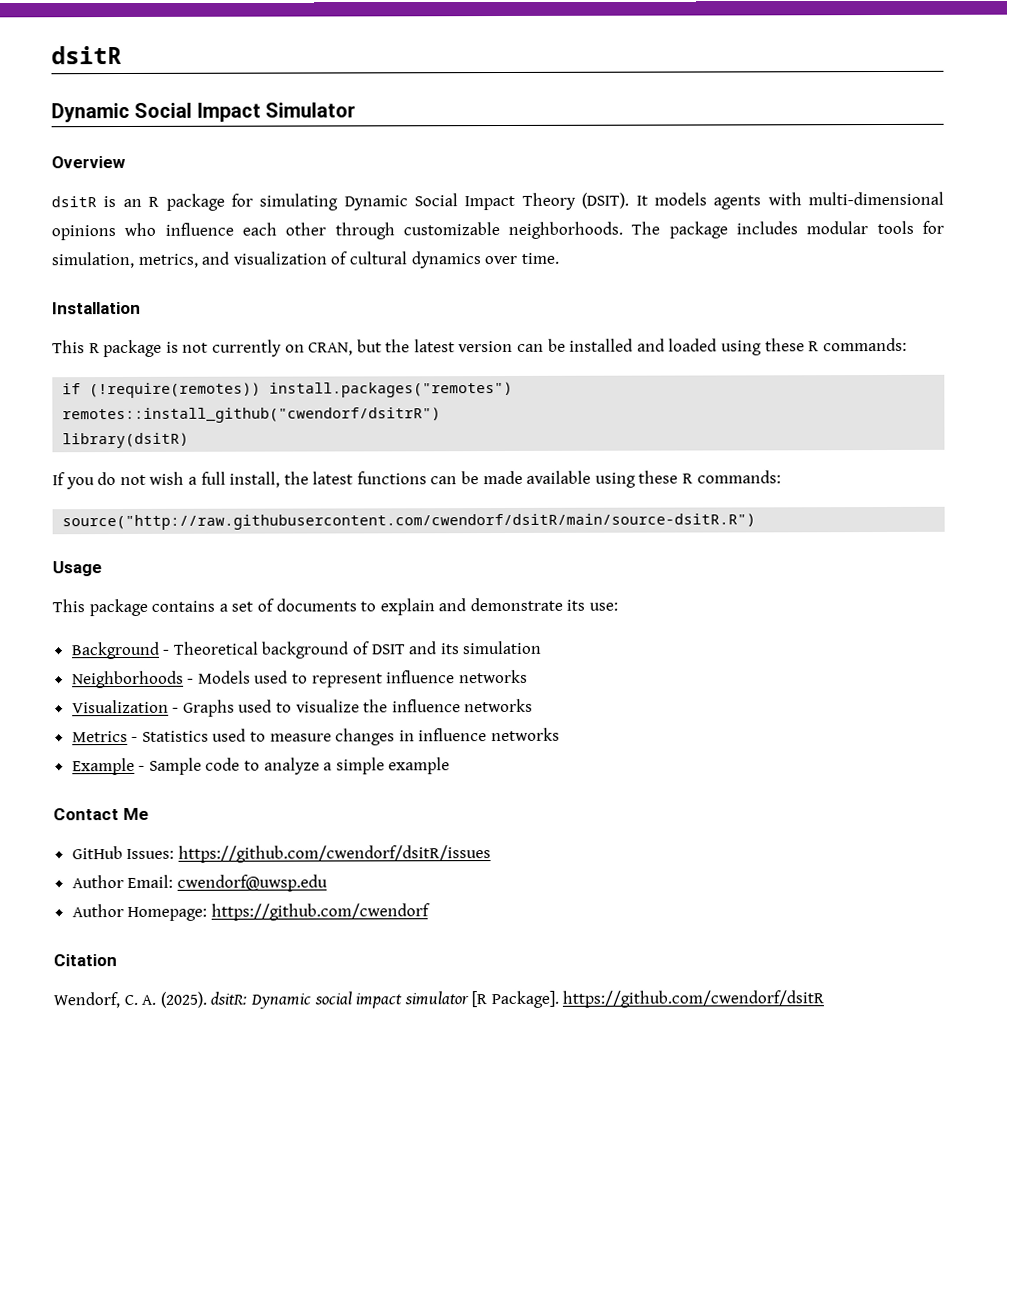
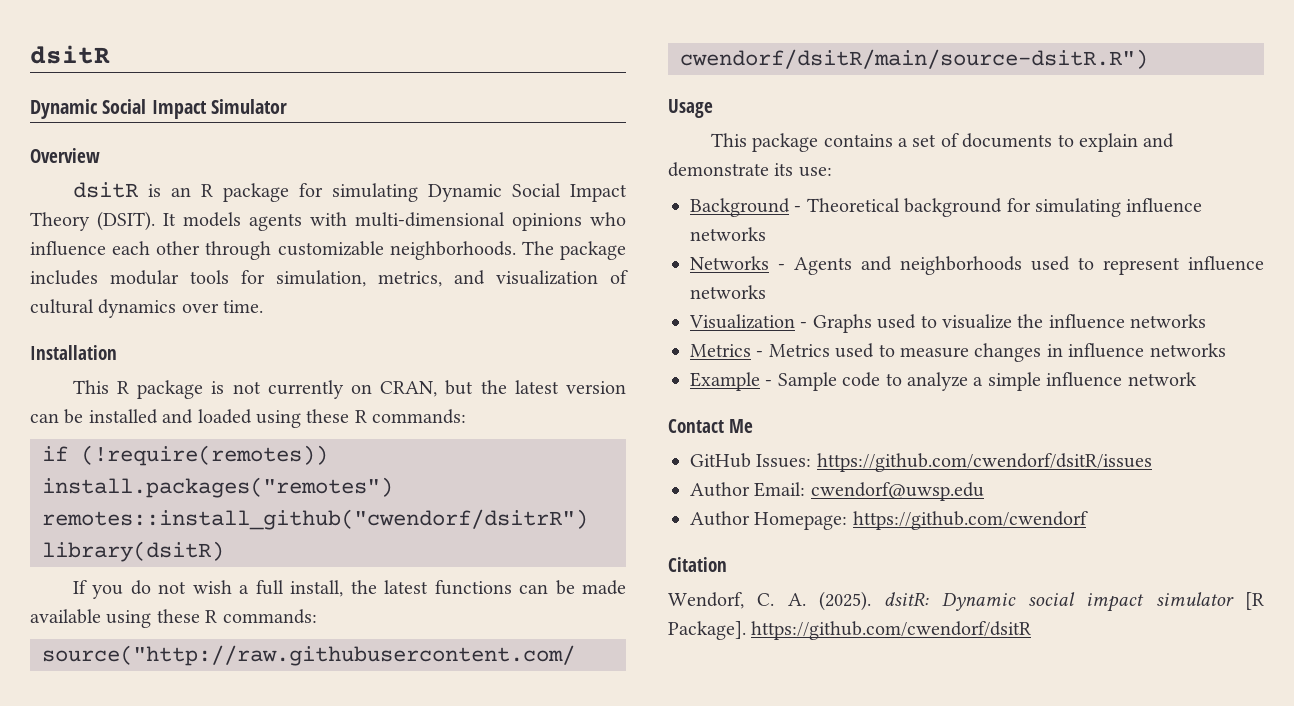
- Background - Theoretical background of DSIT and its simulation
- Neighborhoods - Models used to represent influence networks
+ Background - Theoretical background for simulating influence networks
+ Networks - Agents and neighborhoods used to represent influence networks
- Metrics - Statistics used to measure changes in influence networks
+ Metrics - Metrics used to measure changes in influence networks
- Example - Sample code to analyze a simple example
+ Example - Sample code to analyze a simple influence network

